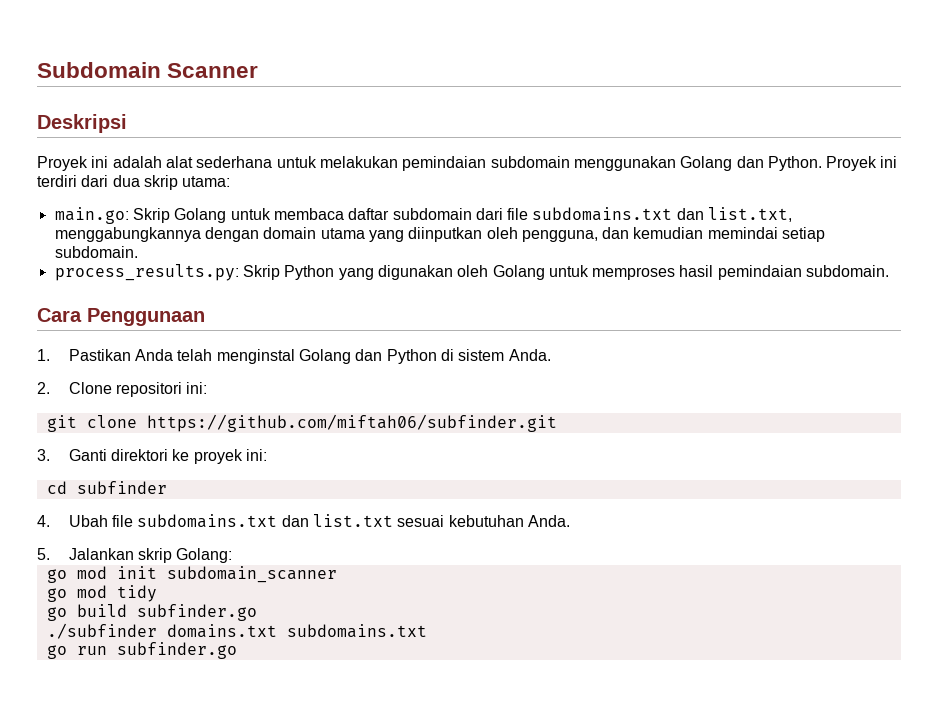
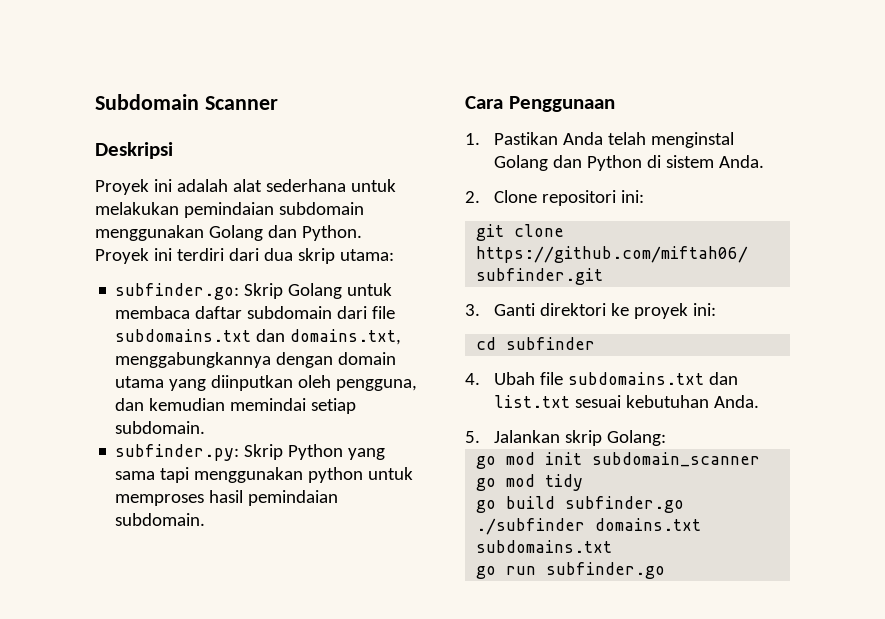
- main.go: Skrip Golang untuk membaca daftar subdomain dari file subdomains.txt dan list.txt, menggabungkannya dengan domain utama yang diinputkan oleh pengguna, dan kemudian memindai setiap subdomain.
+ subfinder.go: Skrip Golang untuk membaca daftar subdomain dari file subdomains.txt dan domains.txt, menggabungkannya dengan domain utama yang diinputkan oleh pengguna, dan kemudian memindai setiap subdomain.
- process_results.py: Skrip Python yang digunakan oleh Golang untuk memproses hasil pemindaian subdomain.
+ subfinder.py: Skrip Python yang sama tapi menggunakan python untuk memproses hasil pemindaian subdomain.

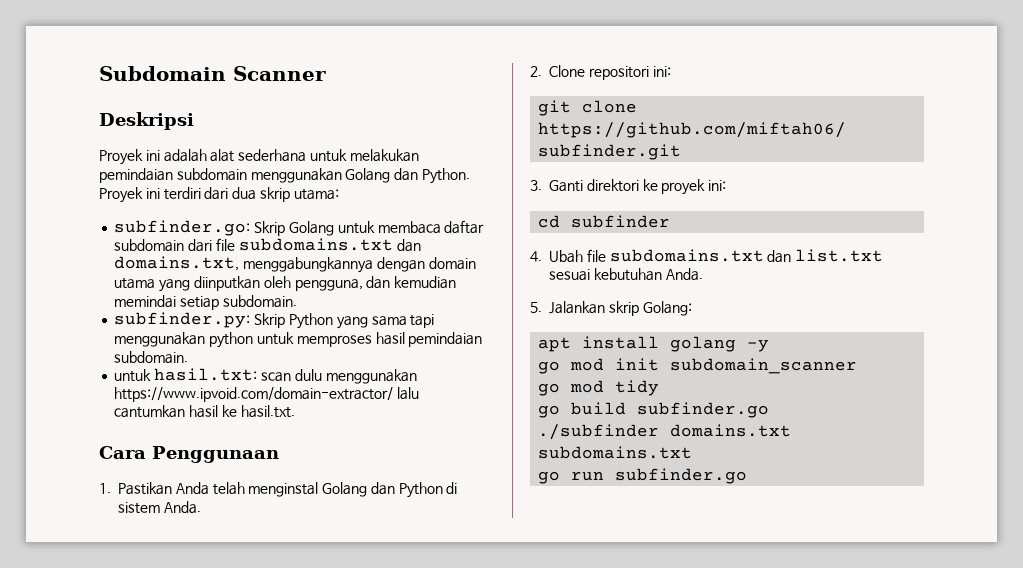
+ untuk hasil.txt: scan dulu menggunakan https://www.ipvoid.com/domain-extractor/ lalu cantumkan hasil ke hasil.txt.
+ apt install golang -y

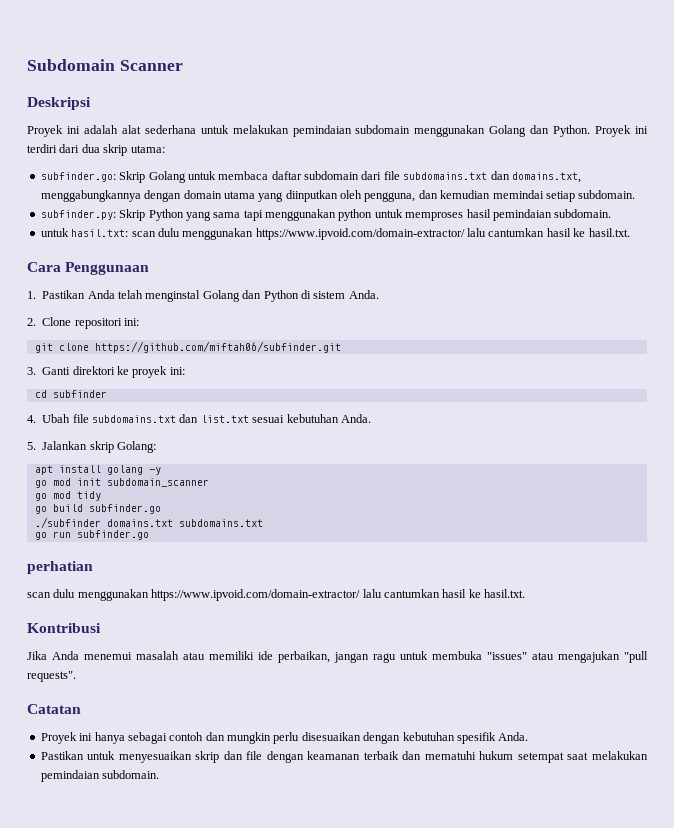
+ perhatian
+ scan dulu menggunakan https://www.ipvoid.com/domain-extractor/ lalu cantumkan hasil ke hasil.txt.
+ Kontribusi
+ Jika Anda menemui masalah atau memiliki ide perbaikan, jangan ragu untuk membuka "issues" atau mengajukan "pull requests".
+ Catatan
+ Proyek ini hanya sebagai contoh dan mungkin perlu disesuaikan dengan kebutuhan spesifik Anda.
+ Pastikan untuk menyesuaikan skrip dan file dengan keamanan terbaik dan mematuhi hukum setempat saat melakukan pemindaian subdomain.

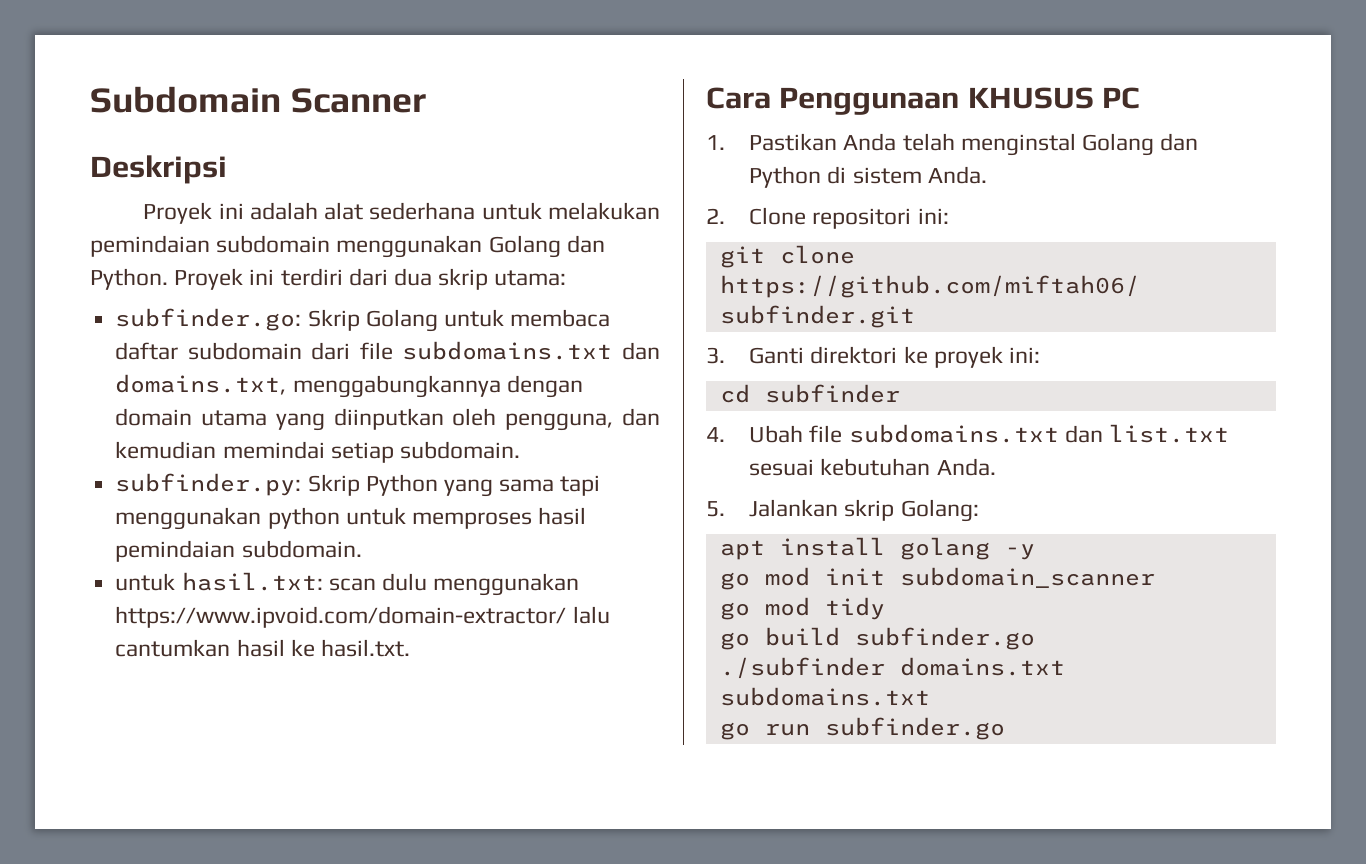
- Cara Penggunaan
+ Cara Penggunaan KHUSUS PC
- perhatian
- scan dulu menggunakan https://www.ipvoid.com/domain-extractor/ lalu cantumkan hasil ke hasil.txt.
- Kontribusi
- Jika Anda menemui masalah atau memiliki ide perbaikan, jangan ragu untuk membuka "issues" atau mengajukan "pull requests".
- Catatan
- Proyek ini hanya sebagai contoh dan mungkin perlu disesuaikan dengan kebutuhan spesifik Anda.
- Pastikan untuk menyesuaikan skrip dan file dengan keamanan terbaik dan mematuhi hukum setempat saat melakukan pemindaian subdomain.

